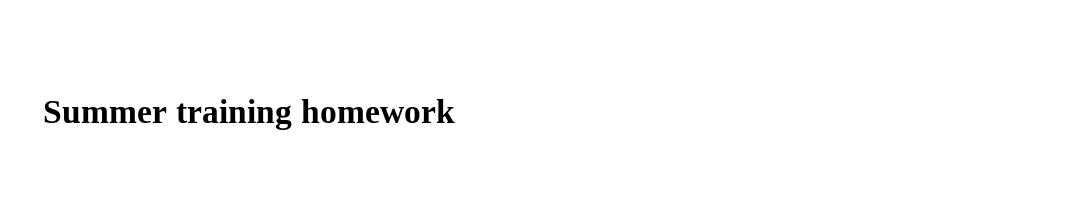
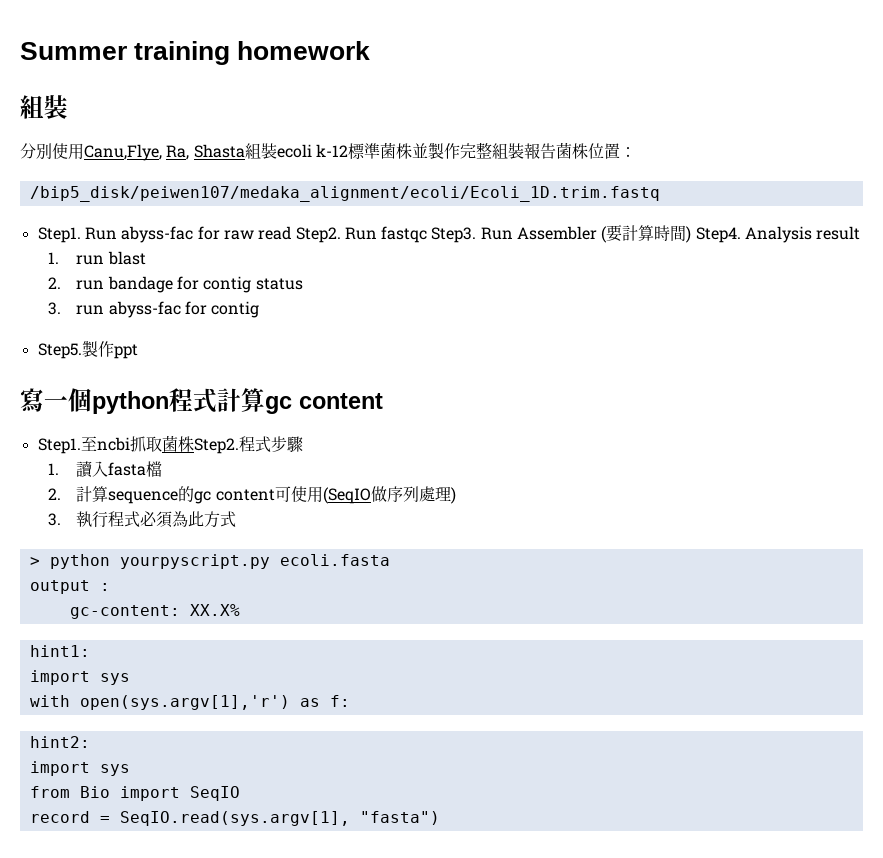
  Summer training homework
+ 組裝
+ 分別使用Canu,Flye, Ra, Shasta組裝ecoli k-12標準菌株並製作完整組裝報告菌株位置：
+ /bip5_disk/peiwen107/medaka_alignment/ecoli/Ecoli_1D.trim.fastq
+ Step1. Run abyss-fac for raw read Step2. Run fastqc Step3. Run Assembler (要計算時間) Step4. Analysis result
+ 1. run blast
+ 2. run bandage for contig status
+ 3. run abyss-fac for contig
+ Step5.製作ppt
+ 寫一個python程式計算gc content
+ Step1.至ncbi抓取菌株Step2.程式步驟
+ 1.讀入fasta檔
+ 2.計算sequence的gc content可使用(SeqIO做序列處理)
+ 3.執行程式必須為此方式
+ > python yourpyscript.py ecoli.fasta
+ output :
+ gc-content: XX.X%
+ hint1:
+ import sys
+ with open(sys.argv[1],'r') as f:
+ hint2:
+ import sys
+ from Bio import SeqIO
+ record = SeqIO.read(sys.argv[1], "fasta")

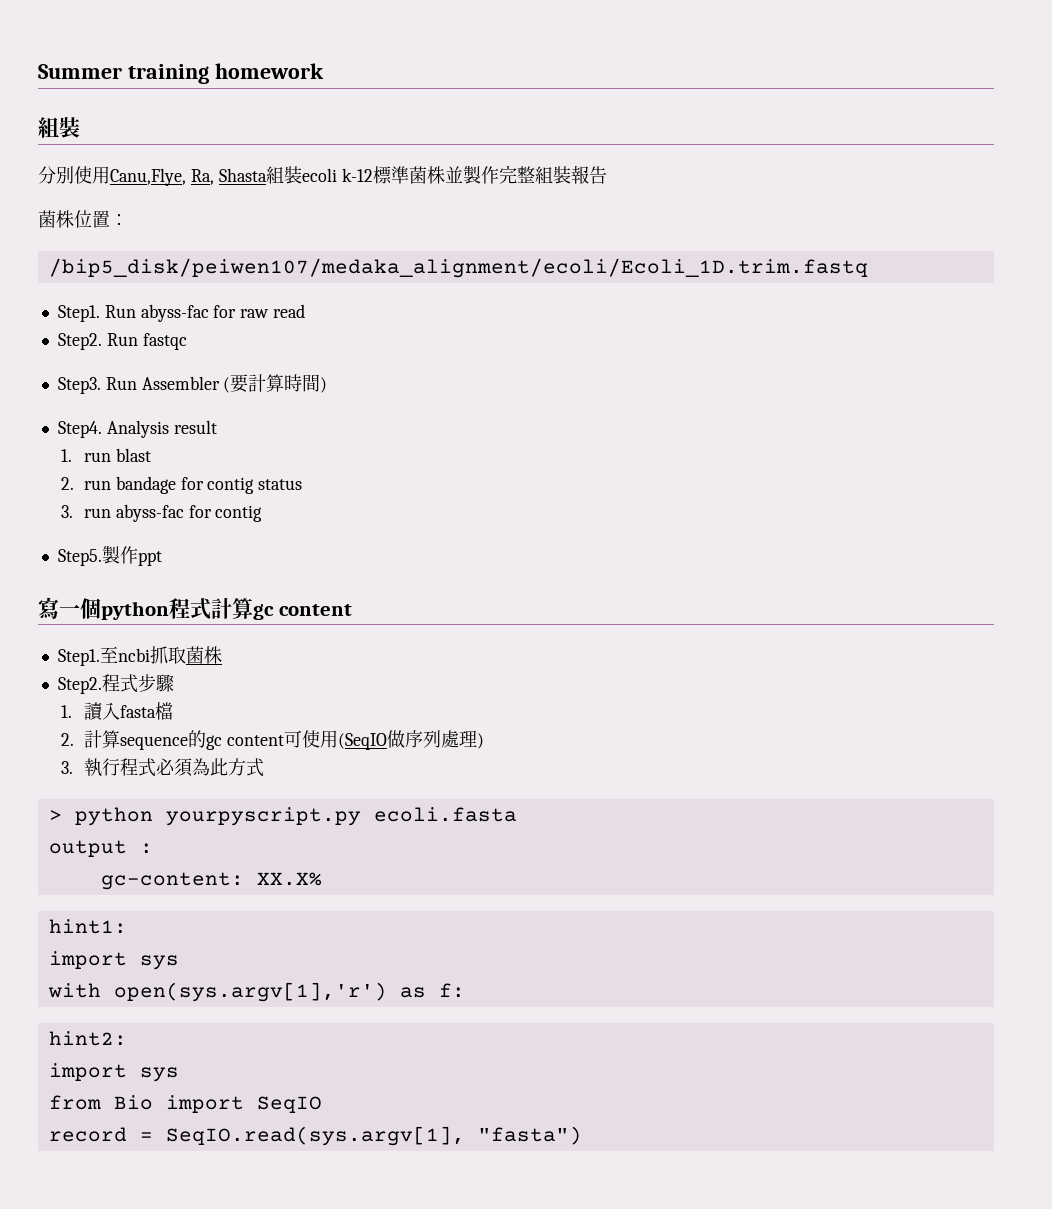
- 分別使用Canu,Flye, Ra, Shasta組裝ecoli k-12標準菌株並製作完整組裝報告菌株位置：
+ 分別使用Canu,Flye, Ra, Shasta組裝ecoli k-12標準菌株並製作完整組裝報告
+ 菌株位置：
- Run abyss-fac for raw read Step2.
+ Run abyss-fac for raw read
+ Step2.
- Run fastqc Step3.
+ Run fastqc
+ Step3.
- Run Assembler (要計算時間) Step4.
+ Run Assembler (要計算時間)
+ Step4.
- 至ncbi抓取菌株Step2.
+ 至ncbi抓取菌株
+ Step2.

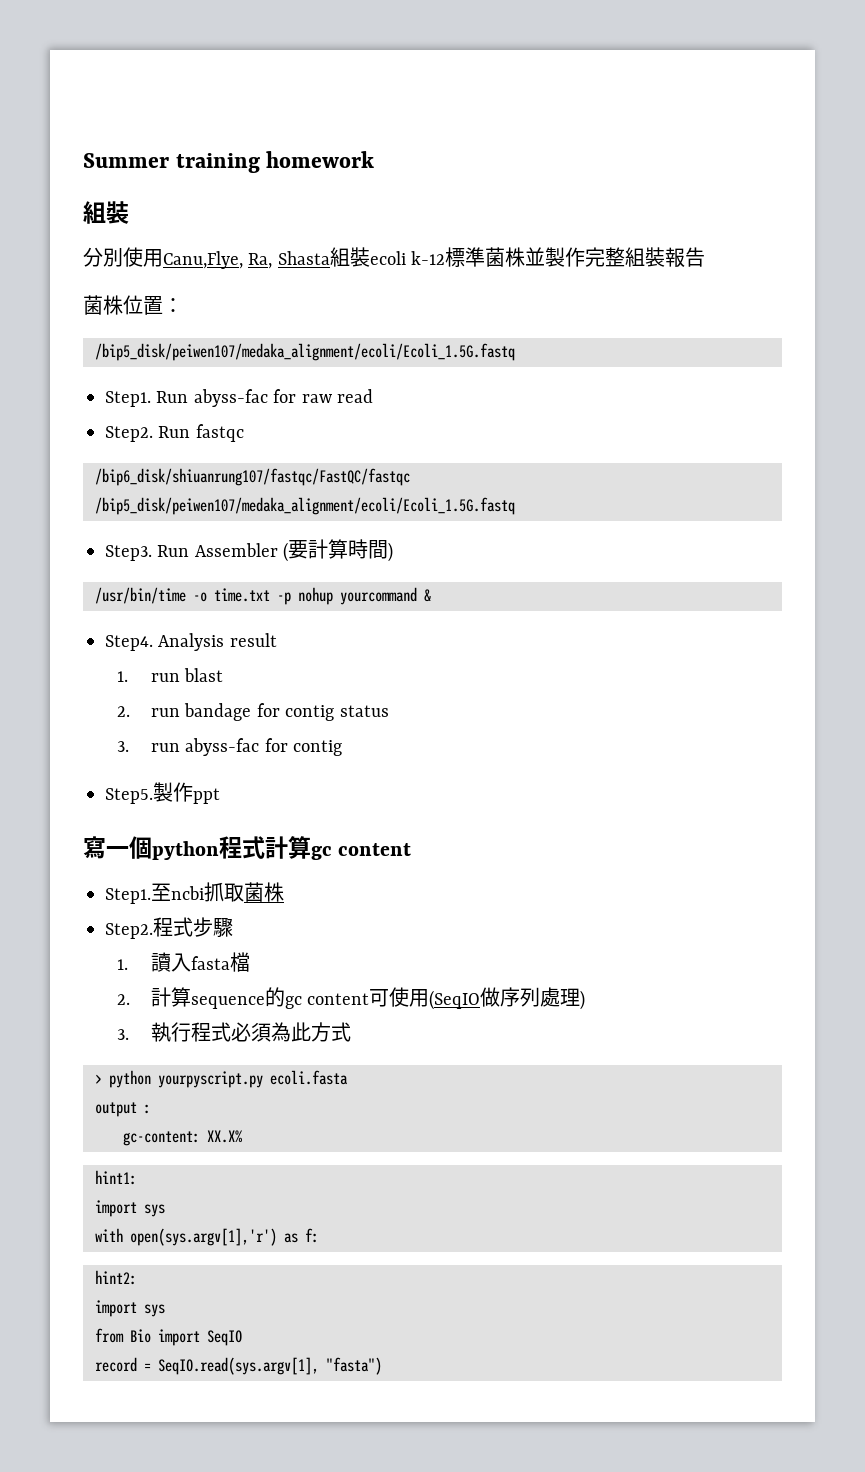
  菌株位置：
- /bip5_disk/peiwen107/medaka_alignment/ecoli/Ecoli_1D.trim.fastq
+ /bip5_disk/peiwen107/medaka_alignment/ecoli/Ecoli_1.5G.fastq
+ /bip6_disk/shiuanrung107/fastqc/FastQC/fastqc /bip5_disk/peiwen107/medaka_alignment/ecoli/Ecoli_1.5G.fastq
+ /usr/bin/time -o time.txt -p nohup yourcommand &

